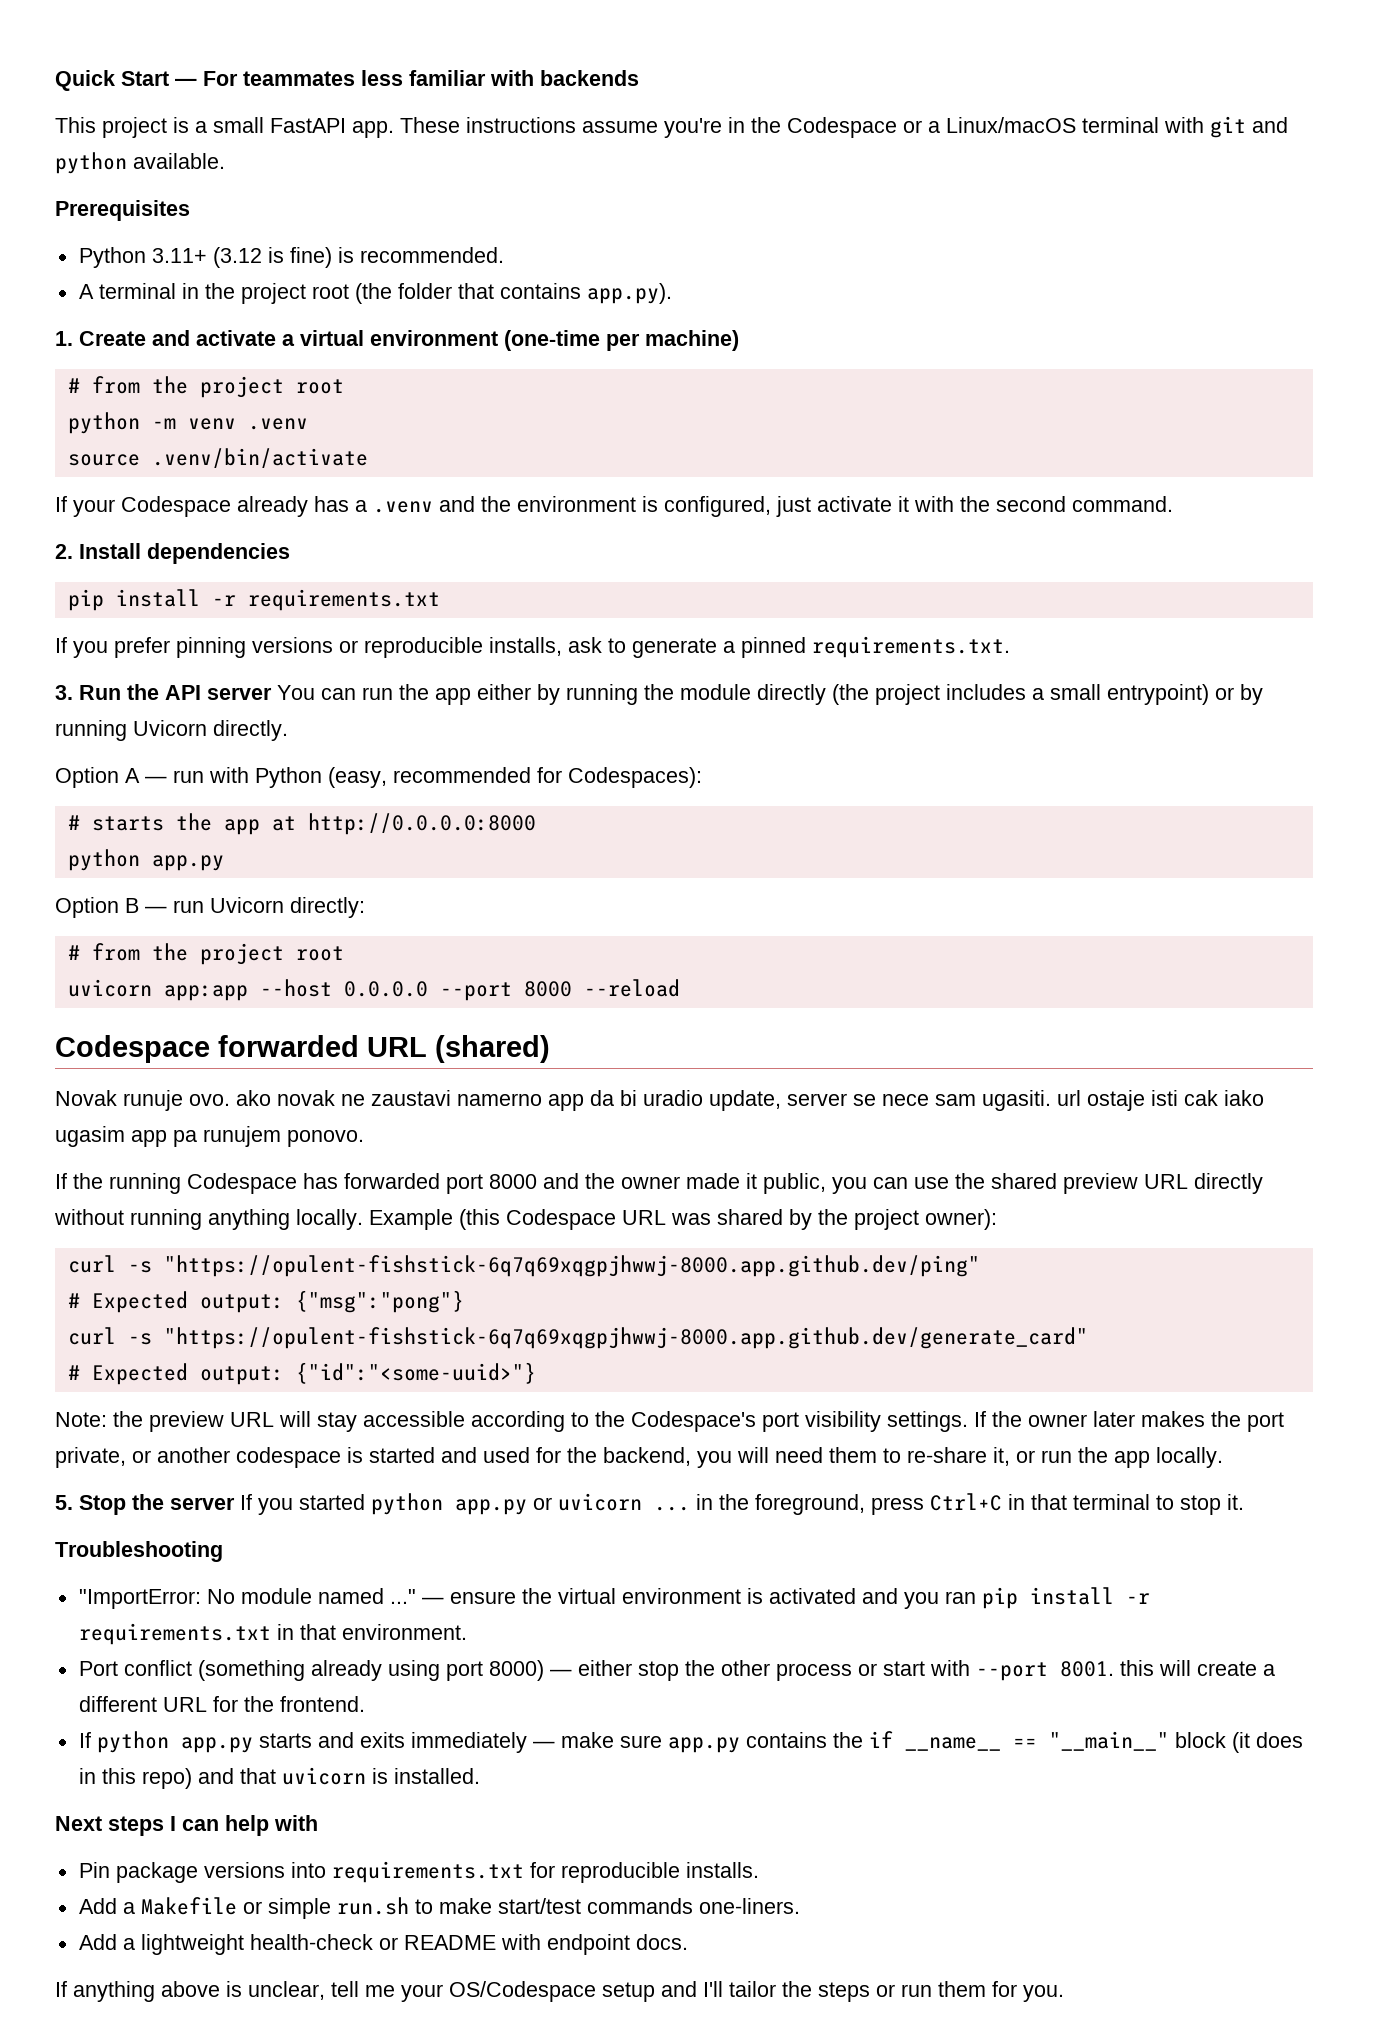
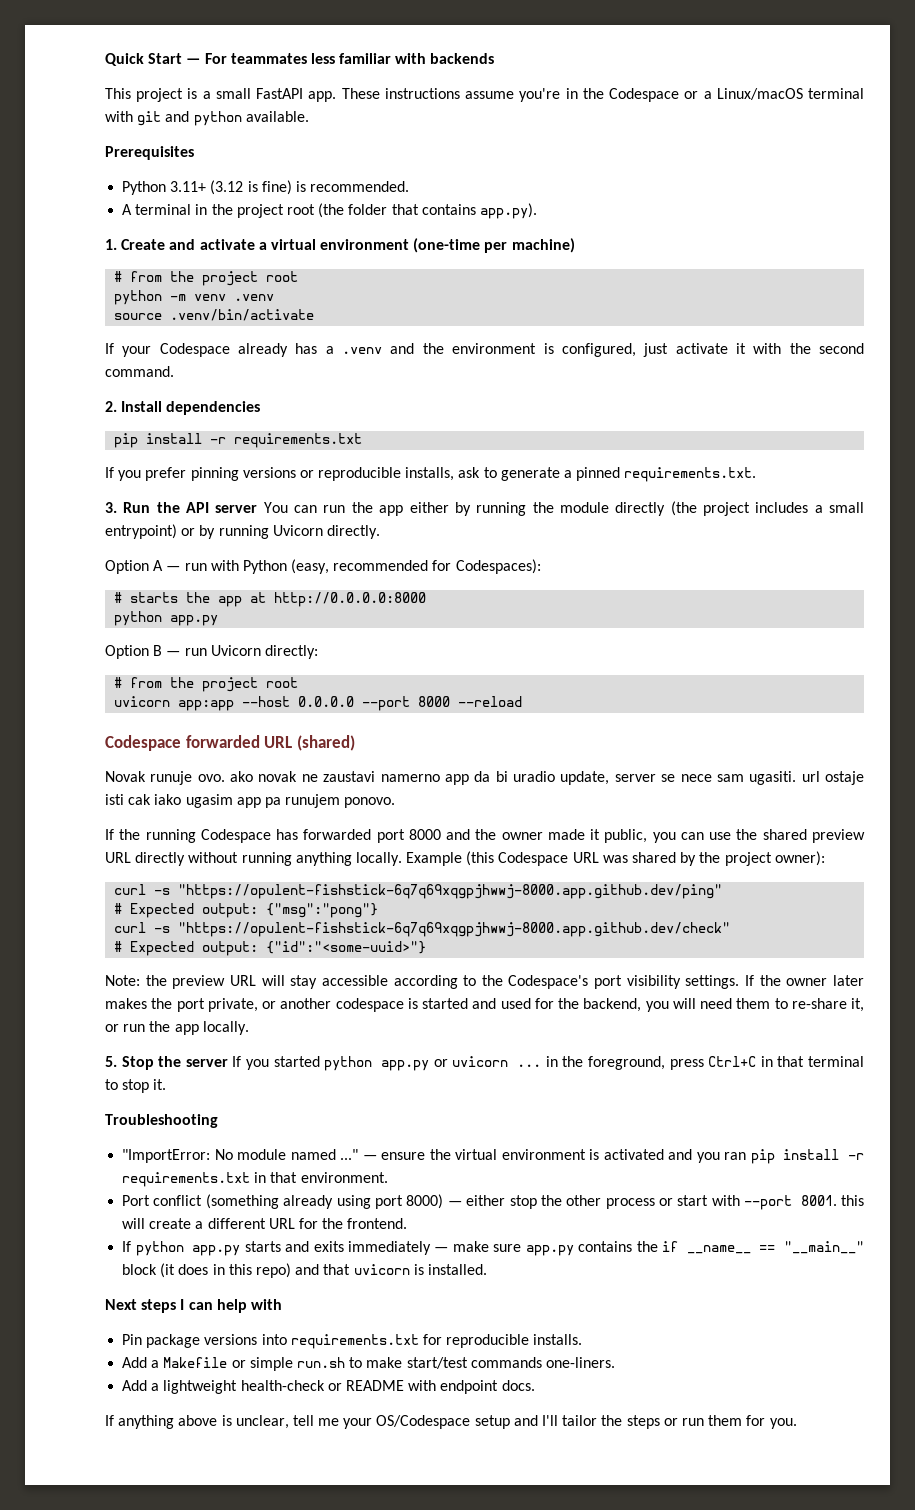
- curl -s "https://opulent-fishstick-6q7q69xqgpjhwwj-8000.app.github.dev/generate_card"
+ curl -s "https://opulent-fishstick-6q7q69xqgpjhwwj-8000.app.github.dev/check"

